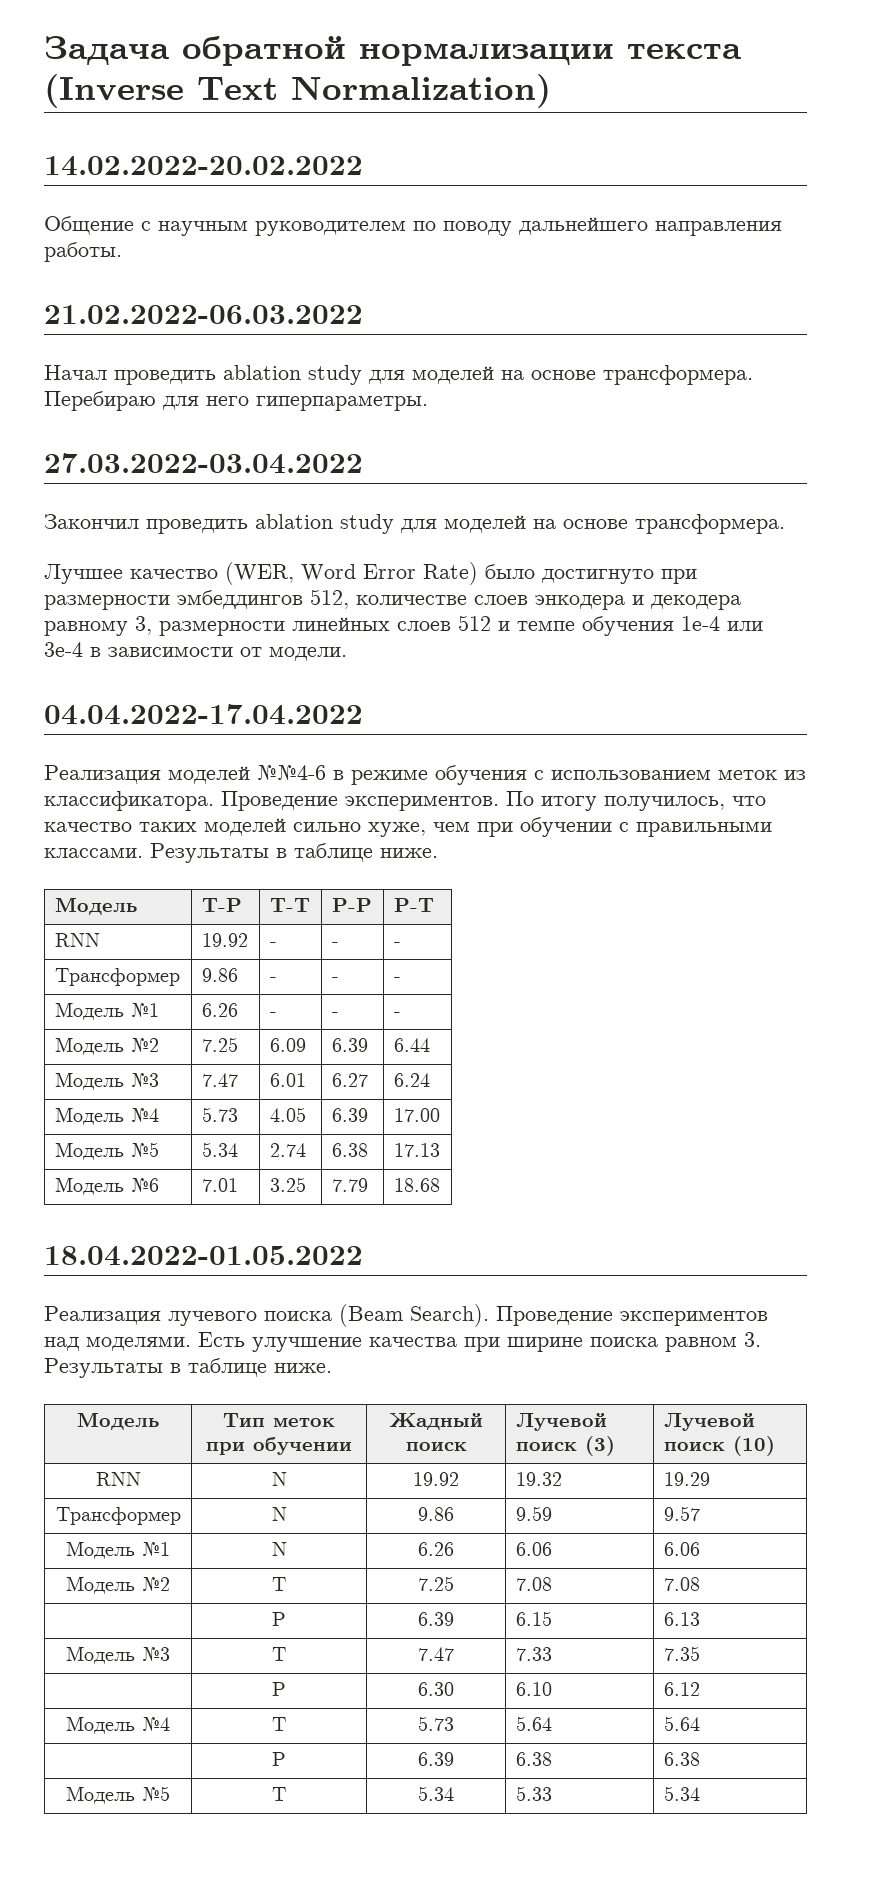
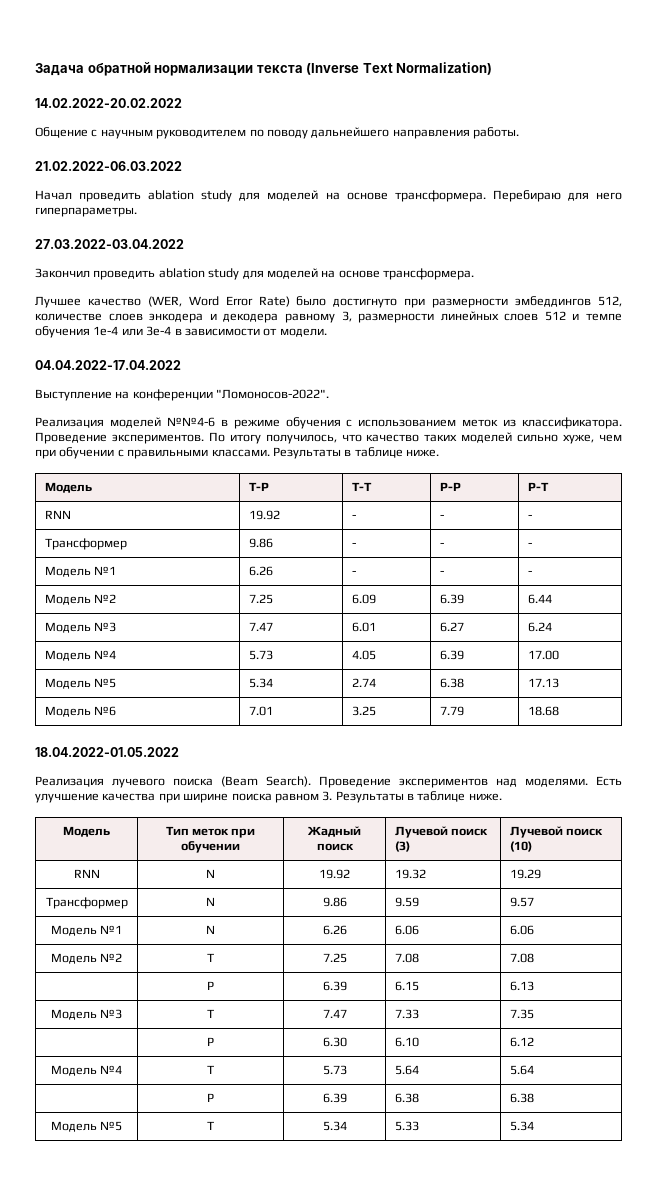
+ Выступление на конференции "Ломоносов-2022".

